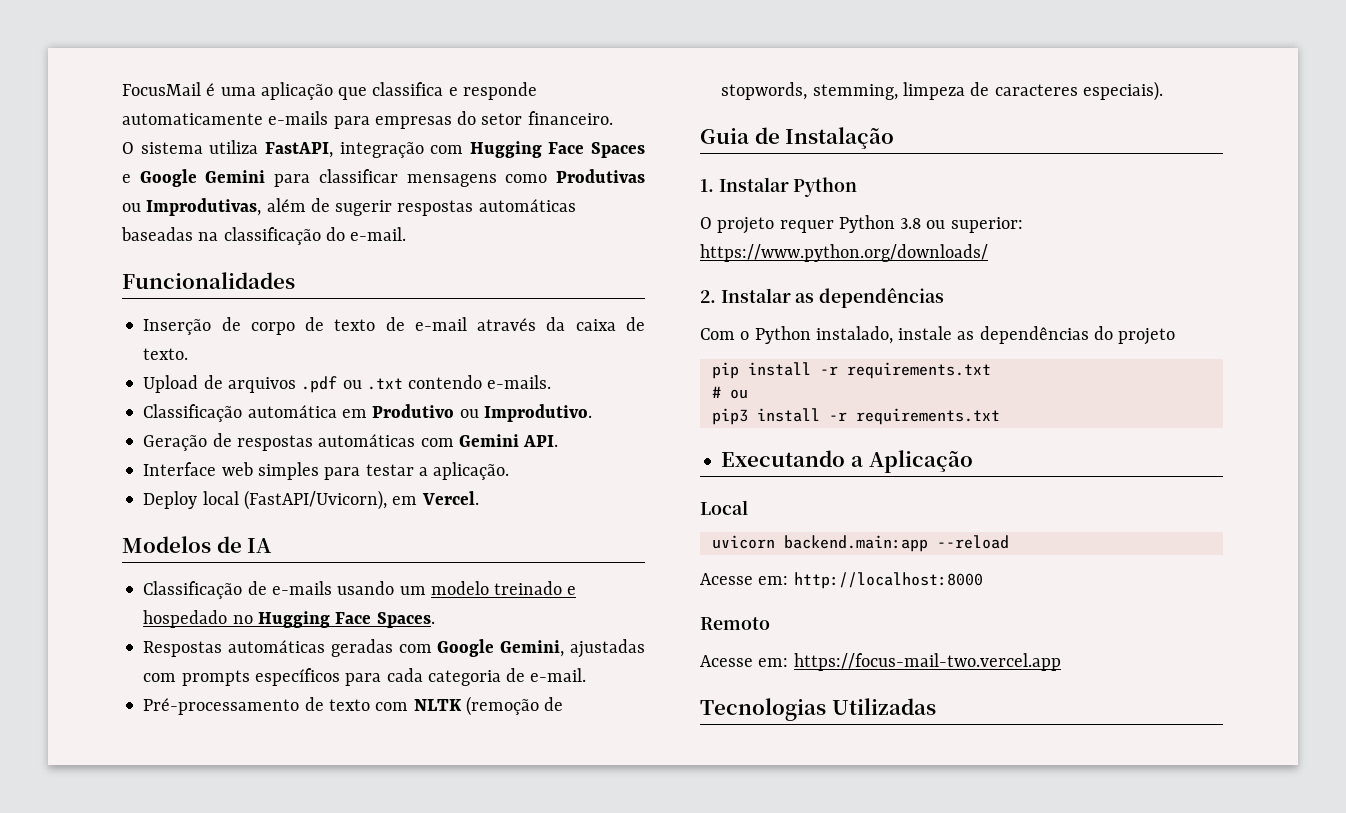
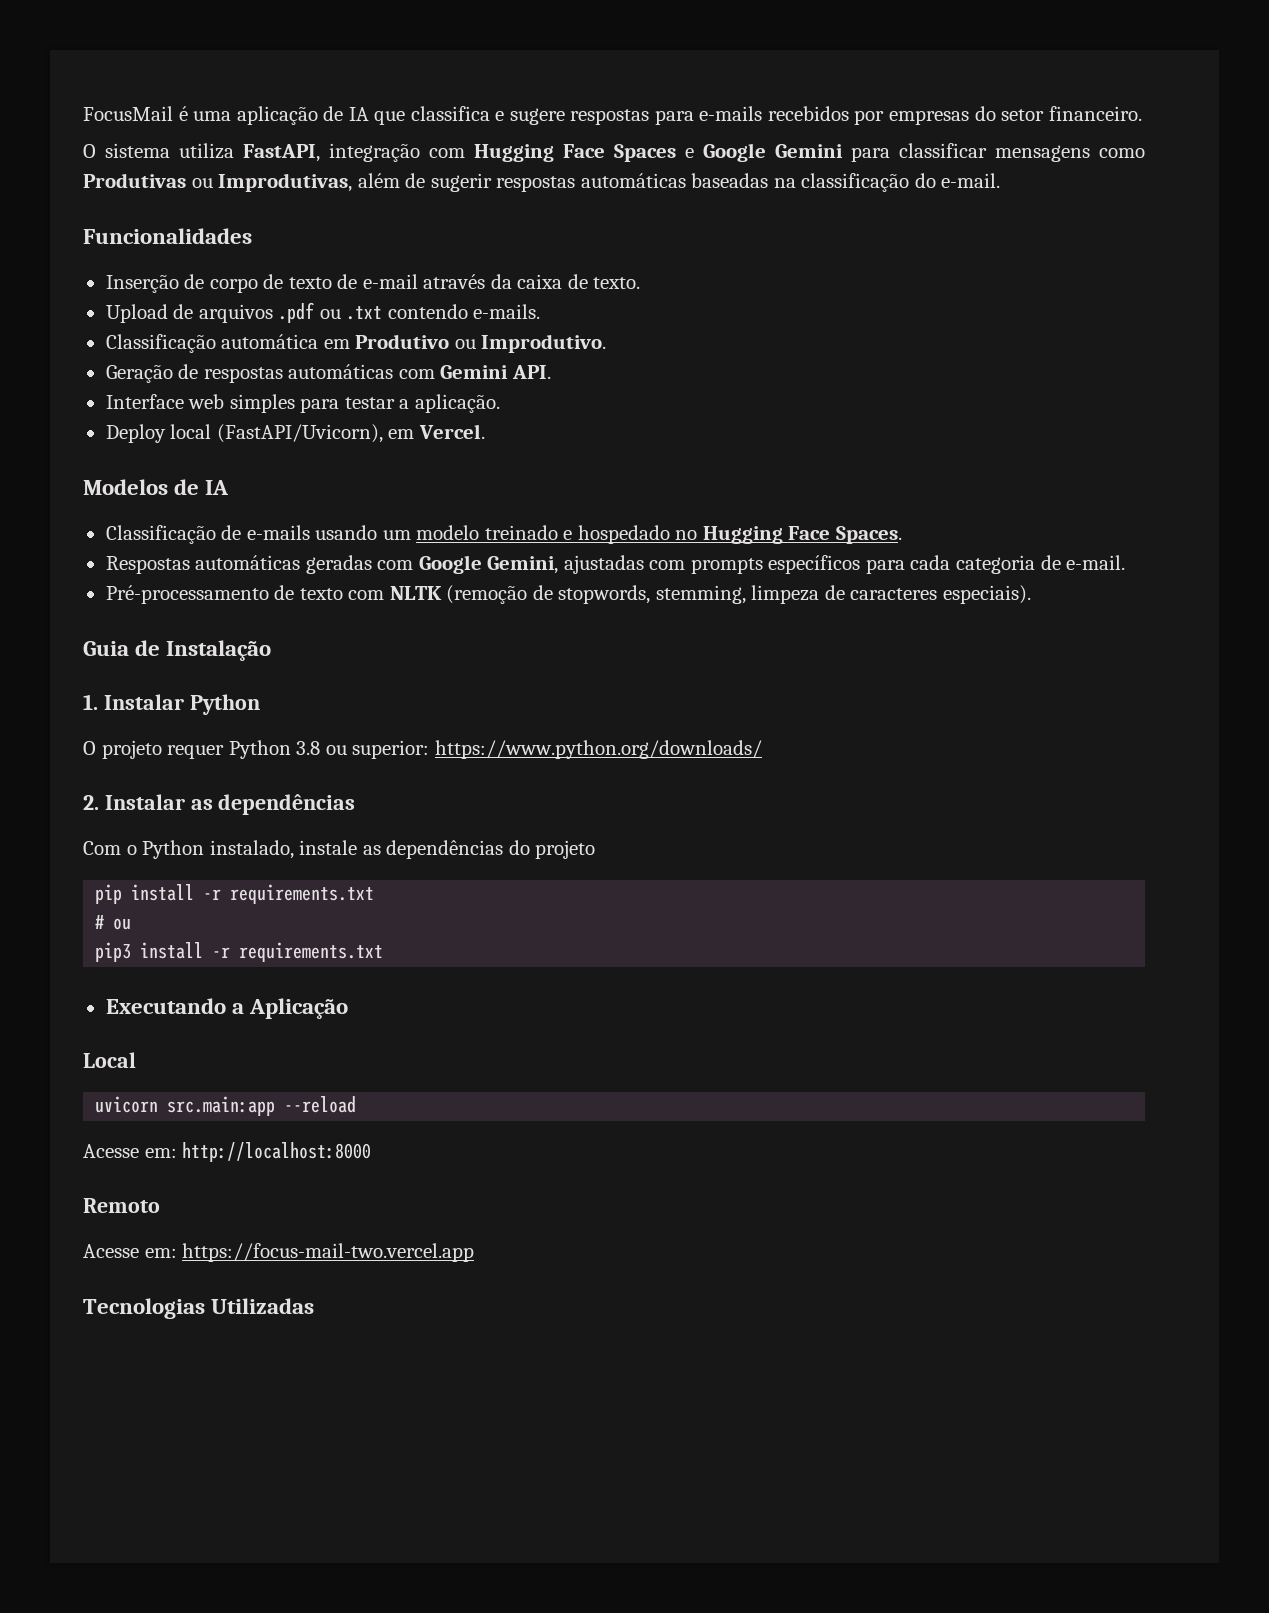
- FocusMail é uma aplicação que classifica e responde automaticamente e-mails para empresas do setor financeiro.
+ FocusMail é uma aplicação de IA que classifica e sugere respostas para e-mails recebidos por empresas do setor financeiro.
- uvicorn backend.main:app --reload
+ uvicorn src.main:app --reload

